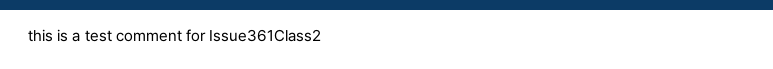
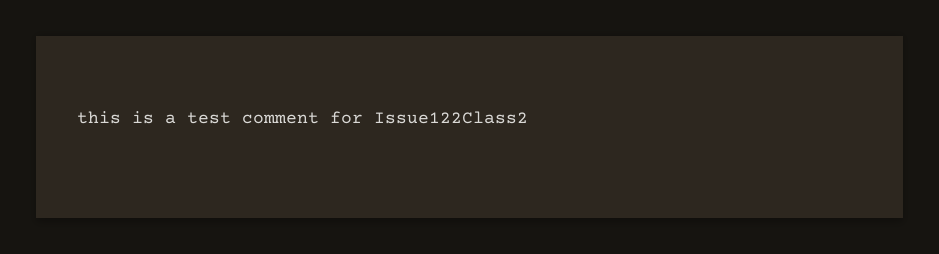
- this is a test comment for Issue361Class2
+ this is a test comment for Issue122Class2

